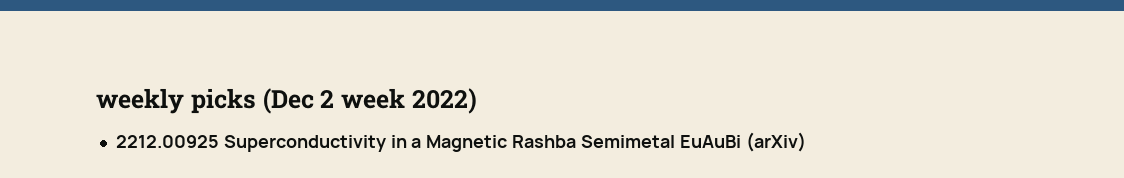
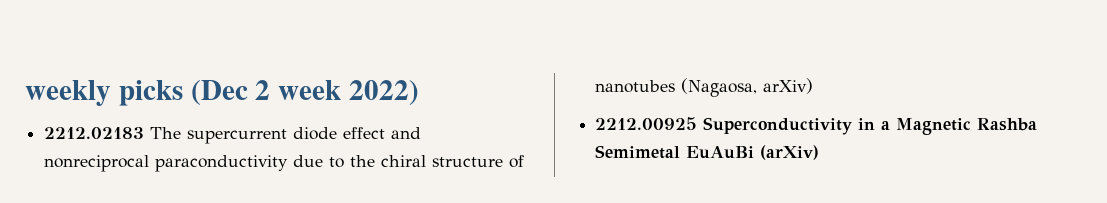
+ 2212.02183 The supercurrent diode effect and nonreciprocal paraconductivity due to the chiral structure of nanotubes (Nagaosa, arXiv)

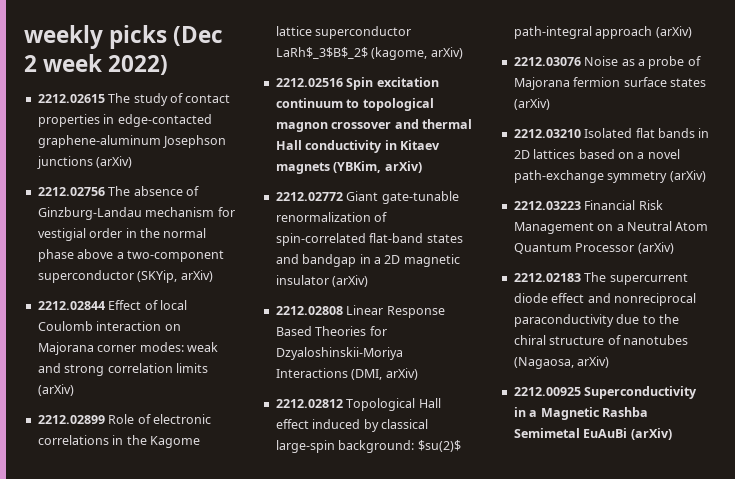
+ 2212.02615 The study of contact properties in edge-contacted graphene-aluminum Josephson junctions (arXiv)
+ 2212.02756 The absence of Ginzburg-Landau mechanism for vestigial order in the normal phase above a two-component superconductor (SKYip, arXiv)
+ 2212.02844 Effect of local Coulomb interaction on Majorana corner modes: weak and strong correlation limits (arXiv)
+ 2212.02899 Role of electronic correlations in the Kagome lattice superconductor LaRh$_3$B$_2$ (kagome, arXiv)
+ 2212.02516 Spin excitation continuum to topological magnon crossover and thermal Hall conductivity in Kitaev magnets (YBKim, arXiv)
+ 2212.02772 Giant gate-tunable renormalization of spin-correlated flat-band states and bandgap in a 2D magnetic insulator (arXiv)
+ 2212.02808 Linear Response Based Theories for Dzyaloshinskii-Moriya Interactions (DMI, arXiv)
+ 2212.02812 Topological Hall effect induced by classical large-spin background: $su(2)$ path-integral approach (arXiv)
+ 2212.03076 Noise as a probe of Majorana fermion surface states (arXiv)
+ 2212.03210 Isolated flat bands in 2D lattices based on a novel path-exchange symmetry (arXiv)
+ 2212.03223 Financial Risk Management on a Neutral Atom Quantum Processor (arXiv)

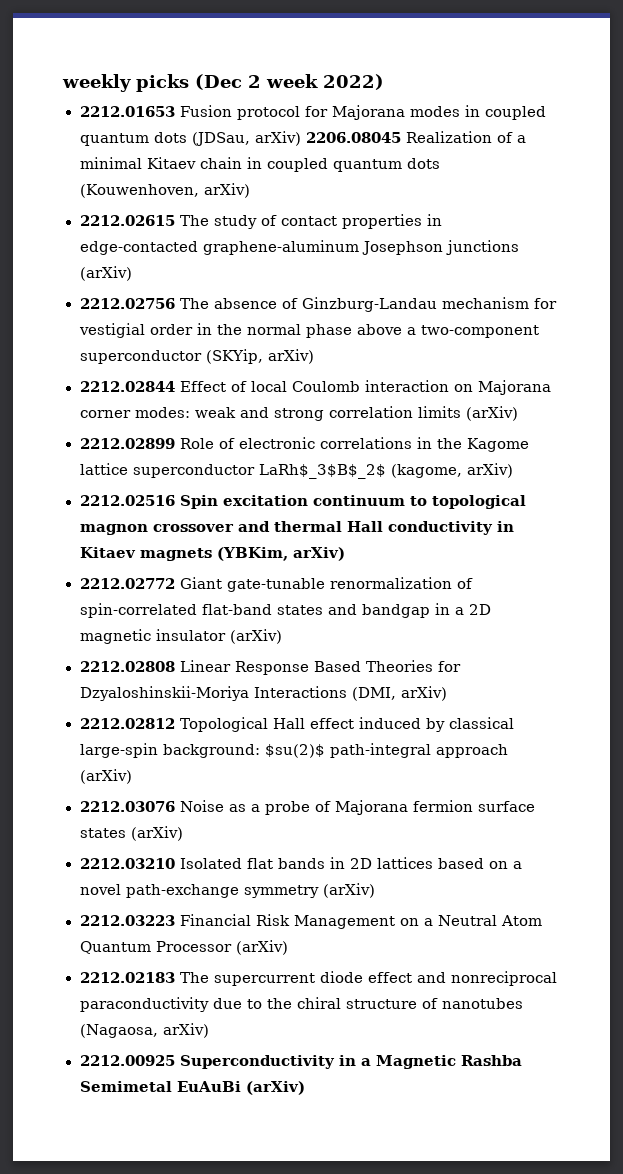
+ 2212.01653 Fusion protocol for Majorana modes in coupled quantum dots (JDSau, arXiv) 2206.08045 Realization of a minimal Kitaev chain in coupled quantum dots (Kouwenhoven, arXiv)

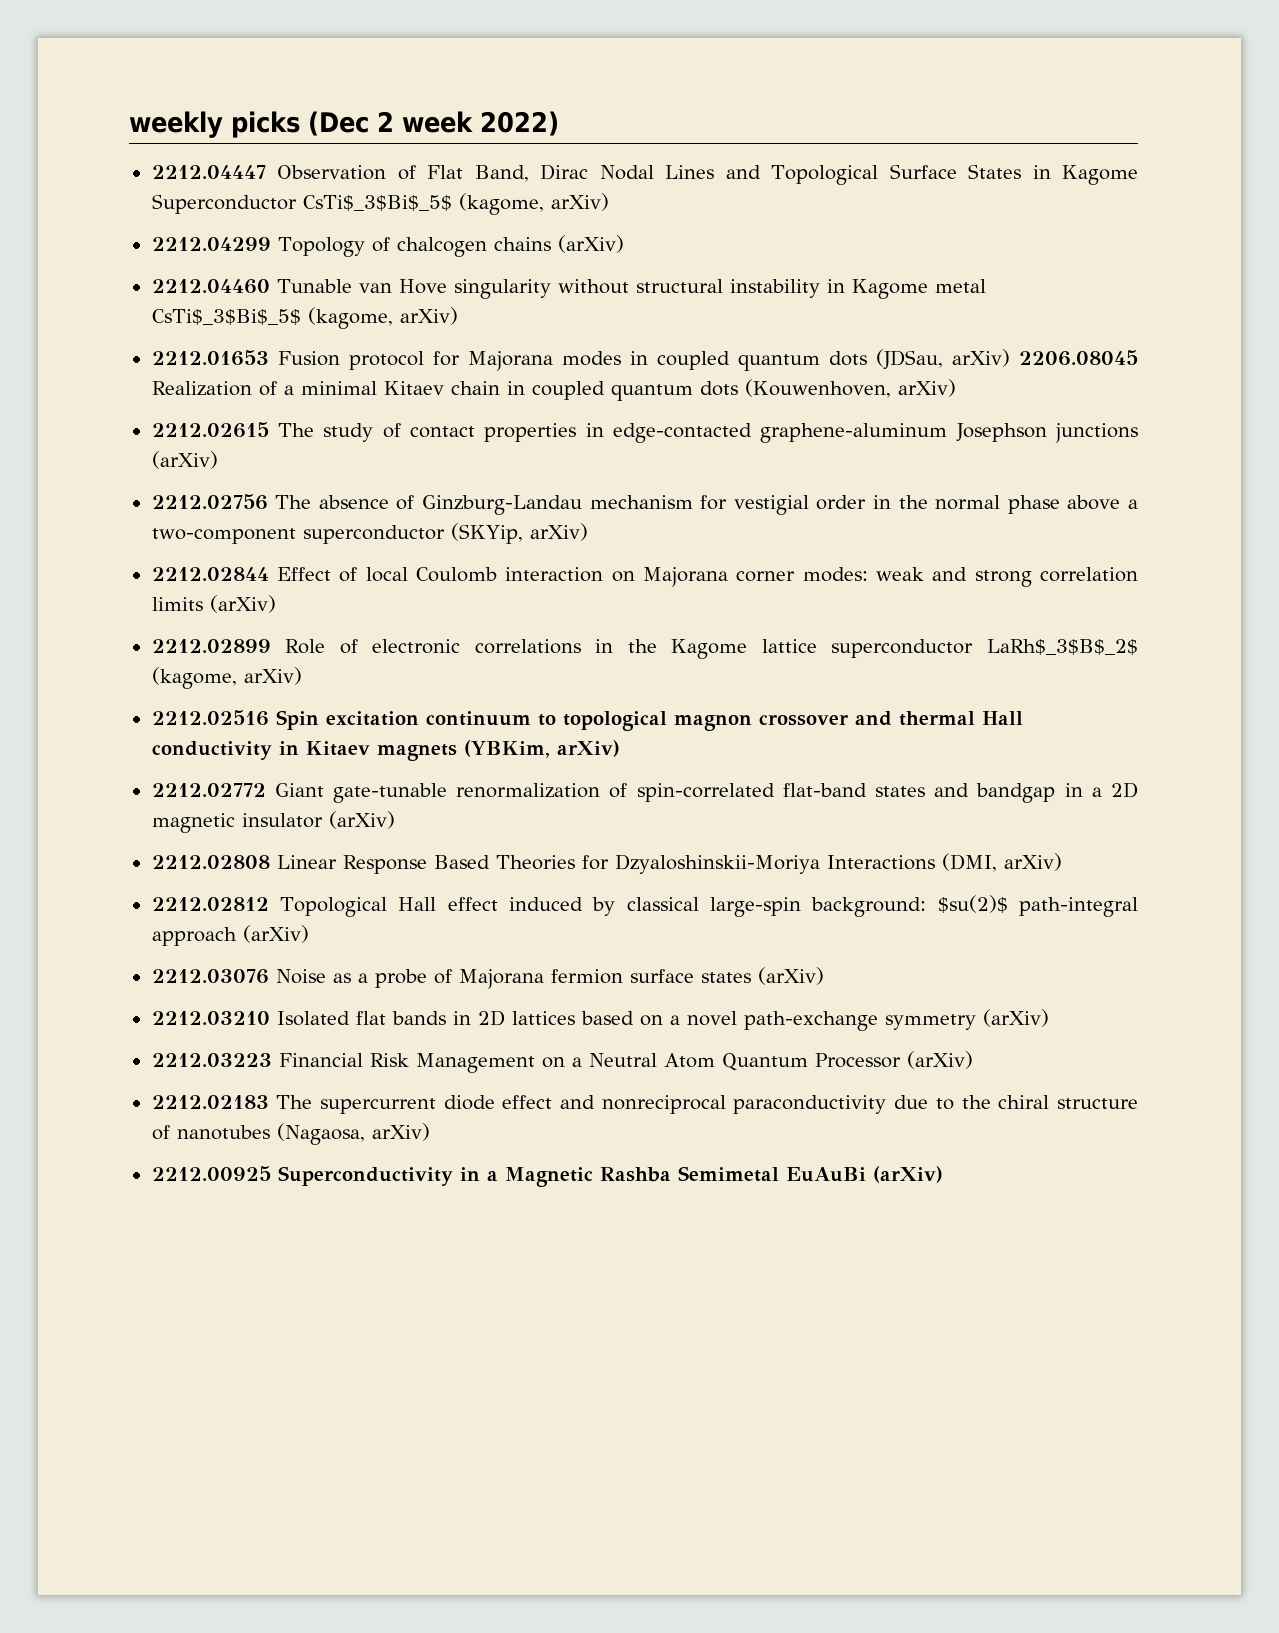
+ 2212.04447 Observation of Flat Band, Dirac Nodal Lines and Topological Surface States in Kagome Superconductor CsTi$_3$Bi$_5$ (kagome, arXiv)
+ 2212.04299 Topology of chalcogen chains (arXiv)
+ 2212.04460 Tunable van Hove singularity without structural instability in Kagome metal CsTi$_3$Bi$_5$ (kagome, arXiv)

